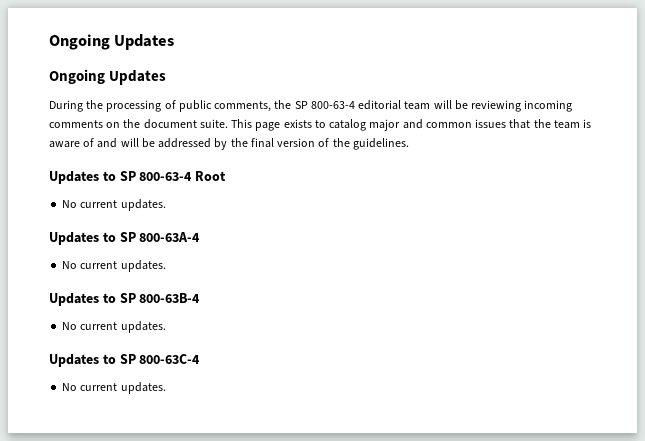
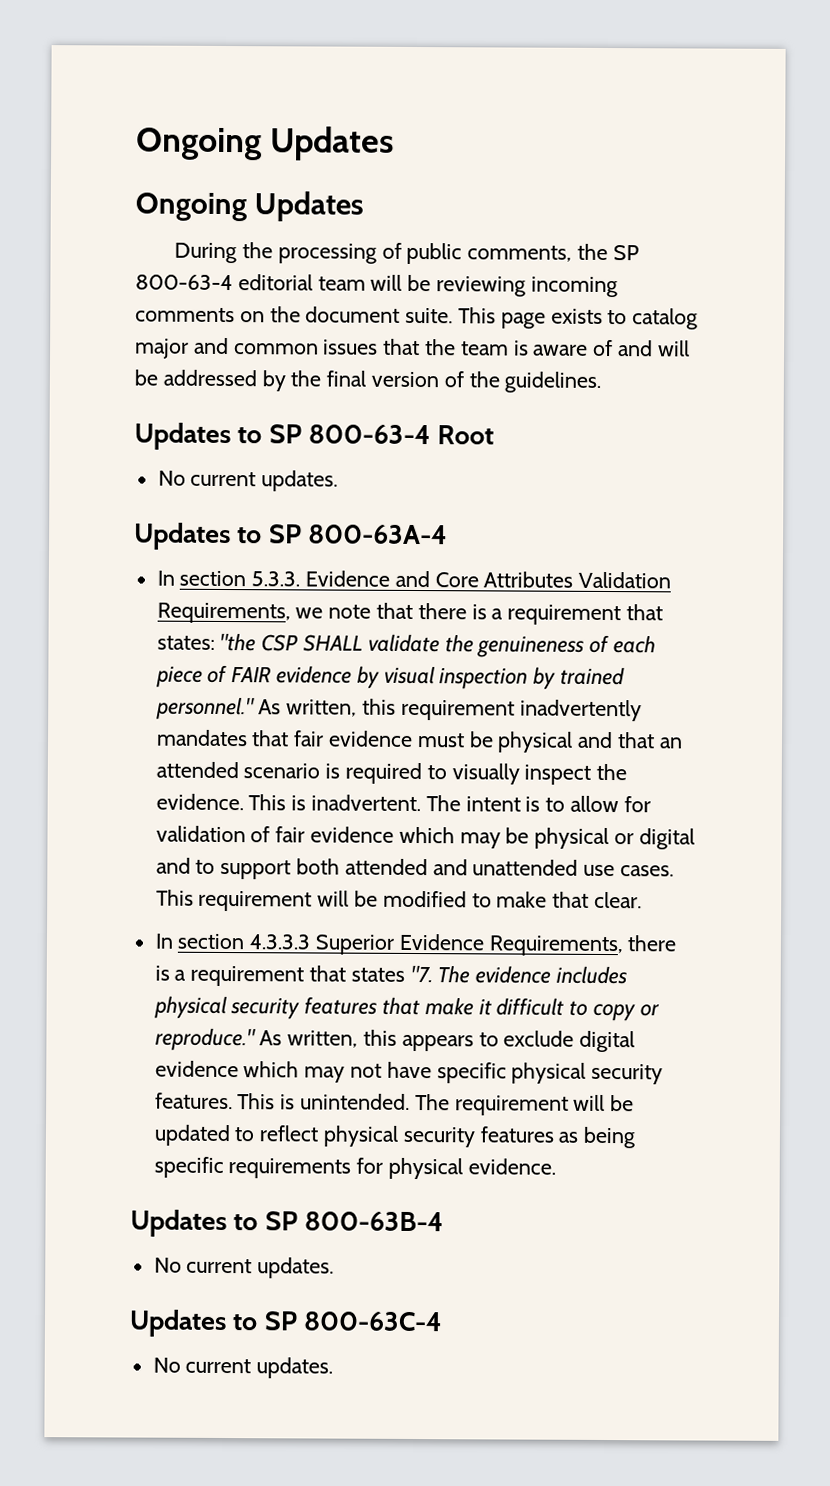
  Updates to SP 800-63A-4
- No current updates.
+ In section 5.3.3. Evidence and Core Attributes Validation Requirements, we note that there is a requirement that states: "the CSP SHALL validate the genuineness of each piece of FAIR evidence by visual inspection by trained personnel." As written, this requirement inadvertently mandates that fair evidence must be physical and that an attended scenario is required to visually inspect the evidence. This is inadvertent. The intent is to allow for validation of fair evidence which may be physical or digital and to support both attended and unattended use cases. This requirement will be modified to make that clear.
+ In section 4.3.3.3 Superior Evidence Requirements, there is a requirement that states "7. The evidence includes physical security features that make it difficult to copy or reproduce." As written, this appears to exclude digital evidence which may not have specific physical security features. This is unintended. The requirement will be updated to reflect physical security features as being specific requirements for physical evidence.

